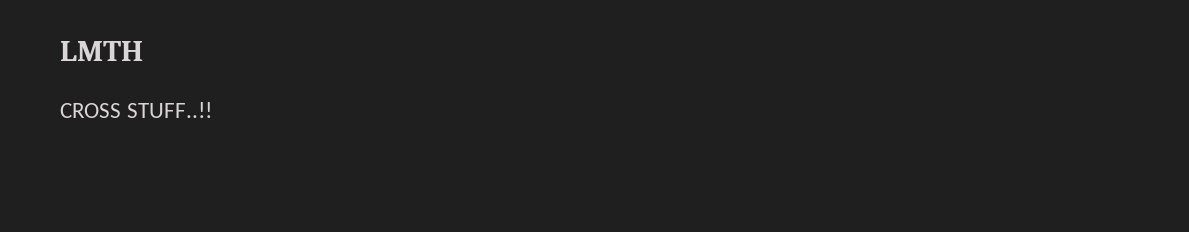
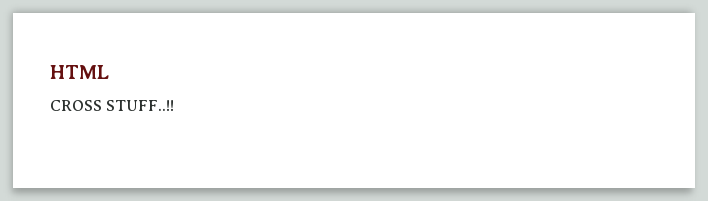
- LMTH
+ HTML

